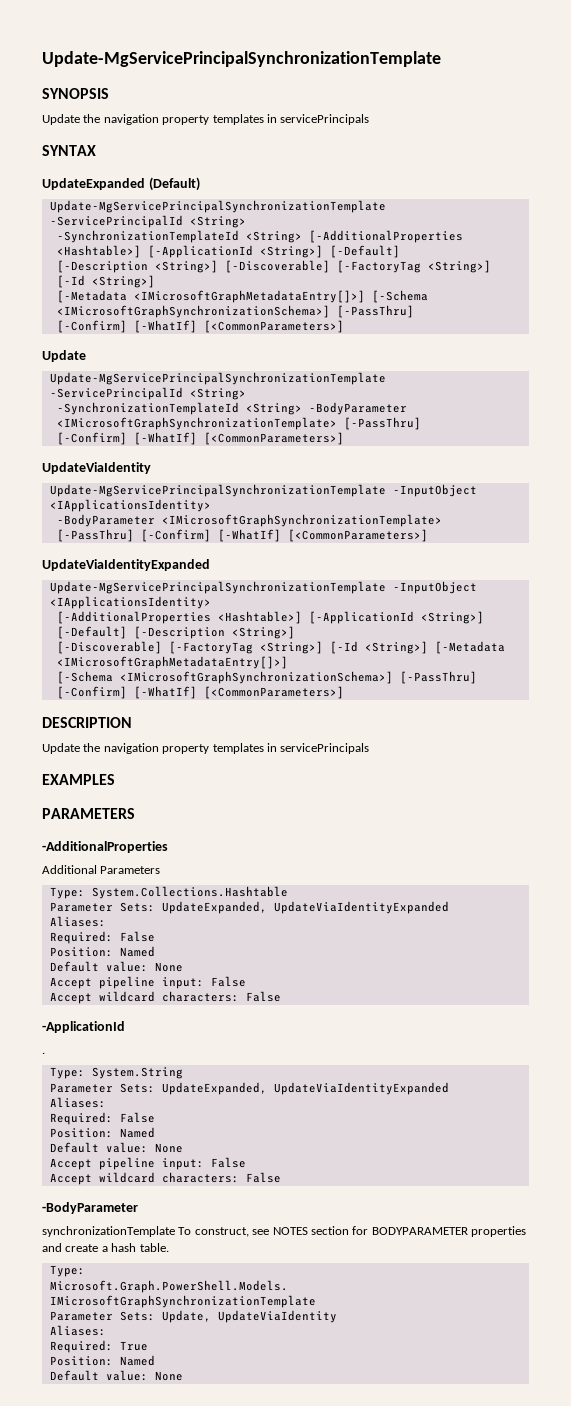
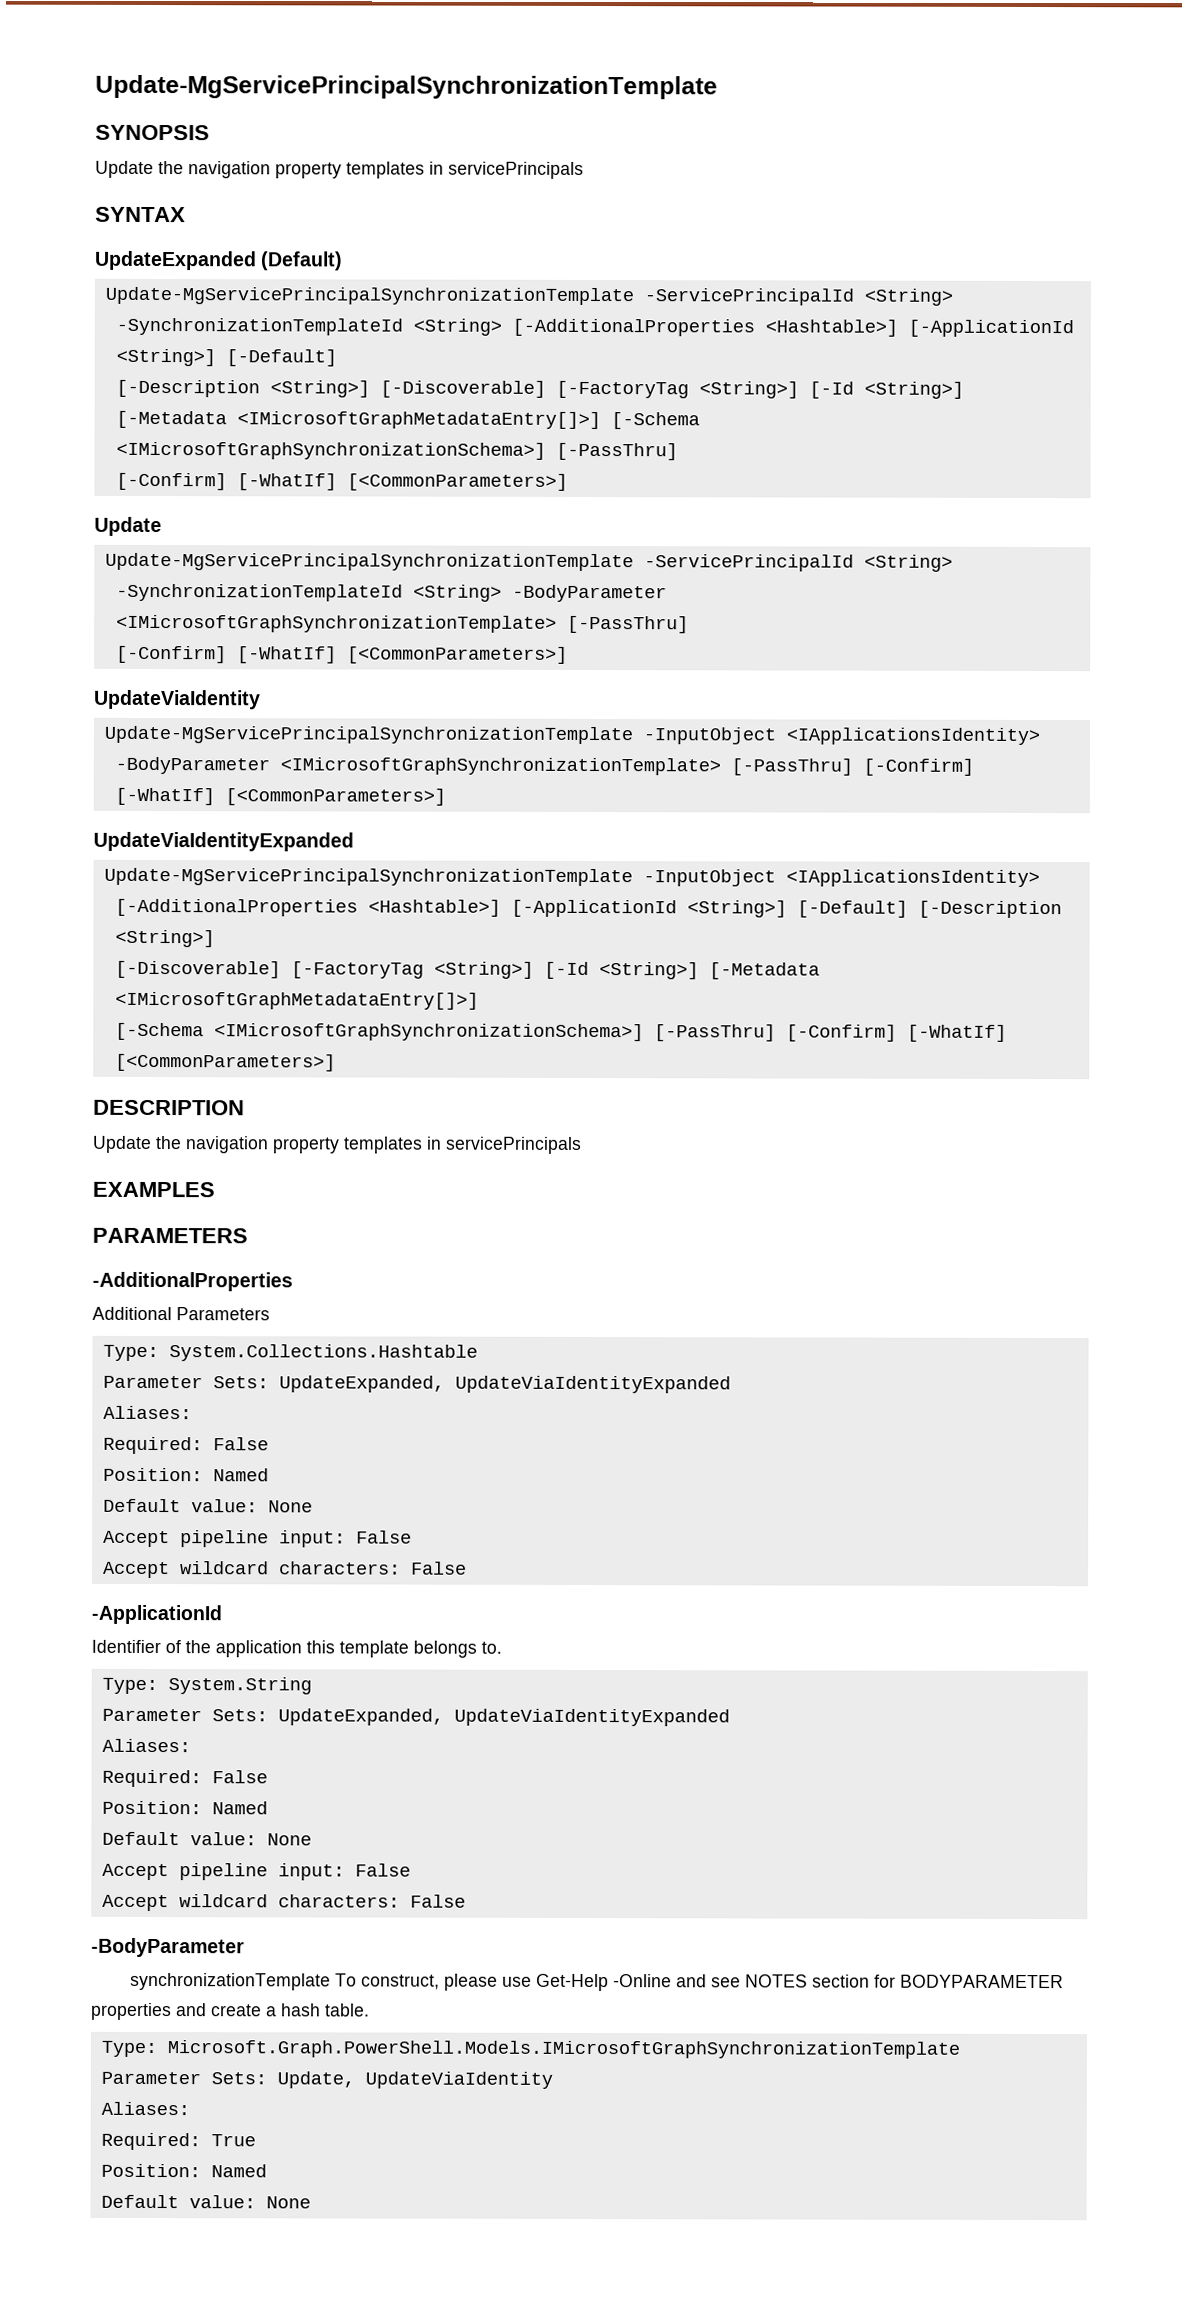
- .
+ Identifier of the application this template belongs to.
- synchronizationTemplate To construct, see NOTES section for BODYPARAMETER properties and create a hash table.
+ synchronizationTemplate To construct, please use Get-Help -Online and see NOTES section for BODYPARAMETER properties and create a hash table.

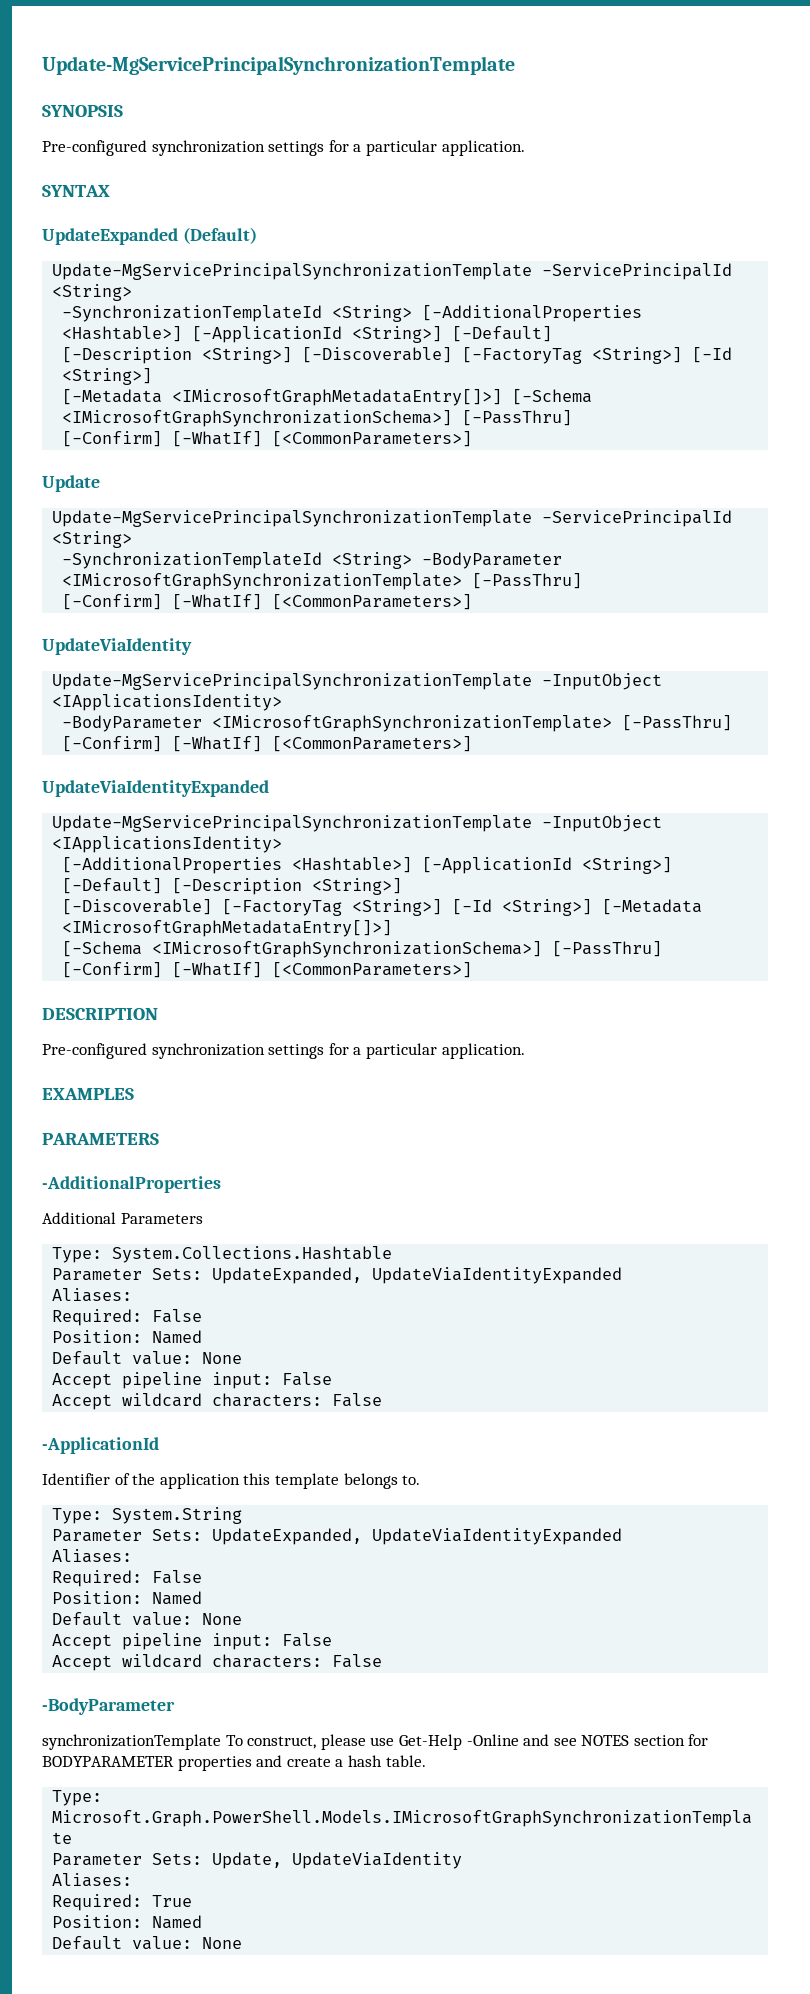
  SYNOPSIS
- Update the navigation property templates in servicePrincipals
+ Pre-configured synchronization settings for a particular application.
  DESCRIPTION
- Update the navigation property templates in servicePrincipals
+ Pre-configured synchronization settings for a particular application.

